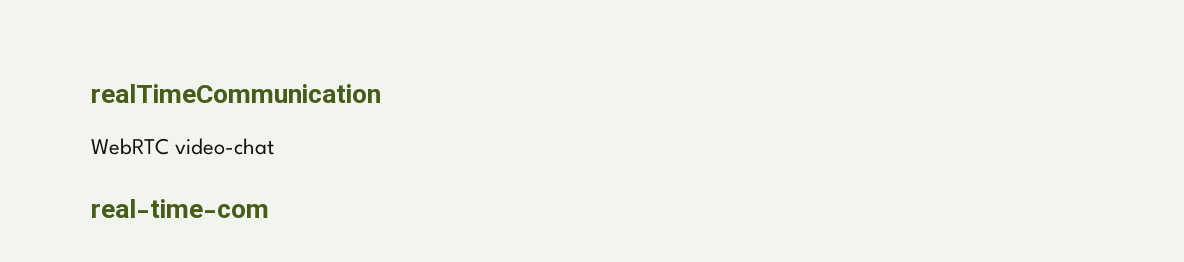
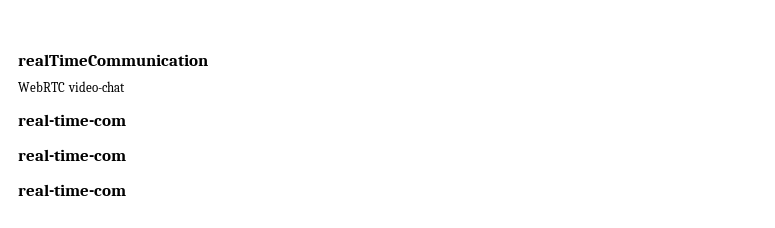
  WebRTC video-chat
+ real-time-com
+ real-time-com

